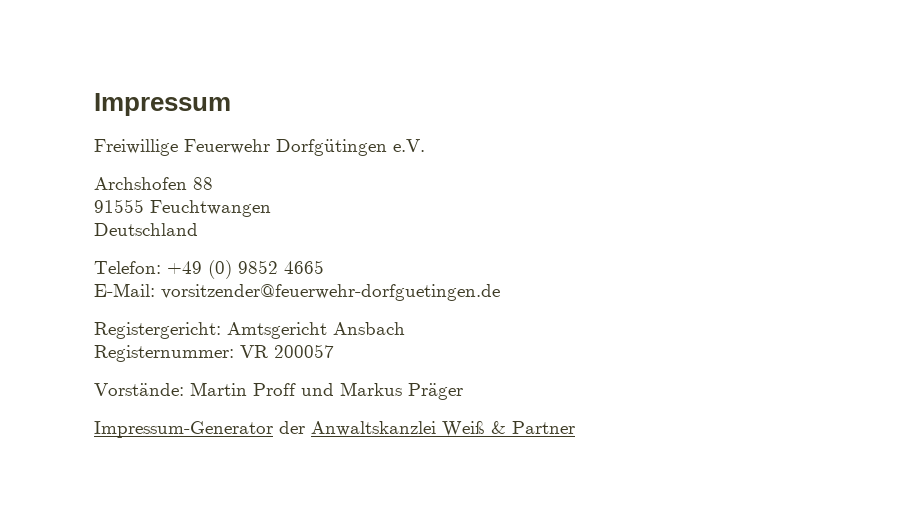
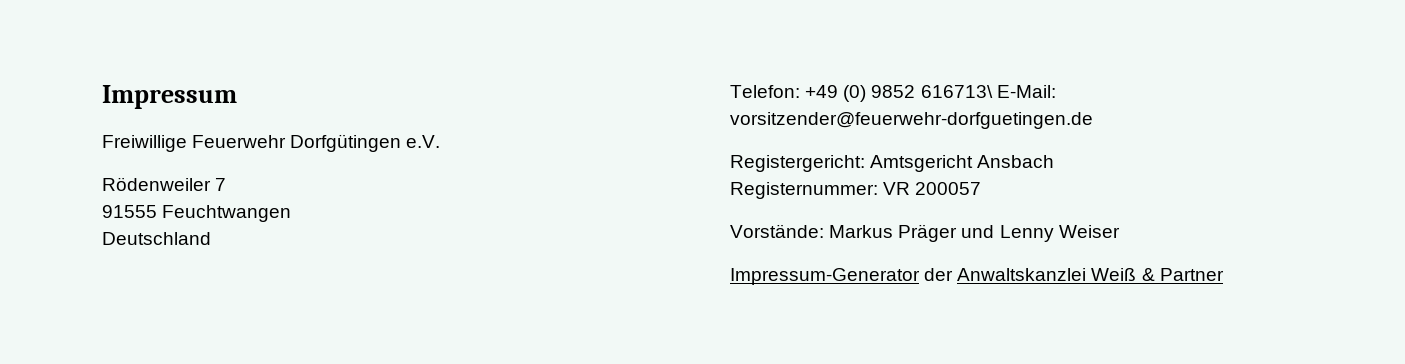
- Archshofen 88
+ Rödenweiler 7
- Telefon: +49 (0) 9852 4665
- E-Mail: vorsitzender@feuerwehr-dorfguetingen.de
+ Telefon: +49 (0) 9852 616713\ E-Mail: vorsitzender@feuerwehr-dorfguetingen.de
- Vorstände: Martin Proff und Markus Präger
+ Vorstände: Markus Präger und Lenny Weiser

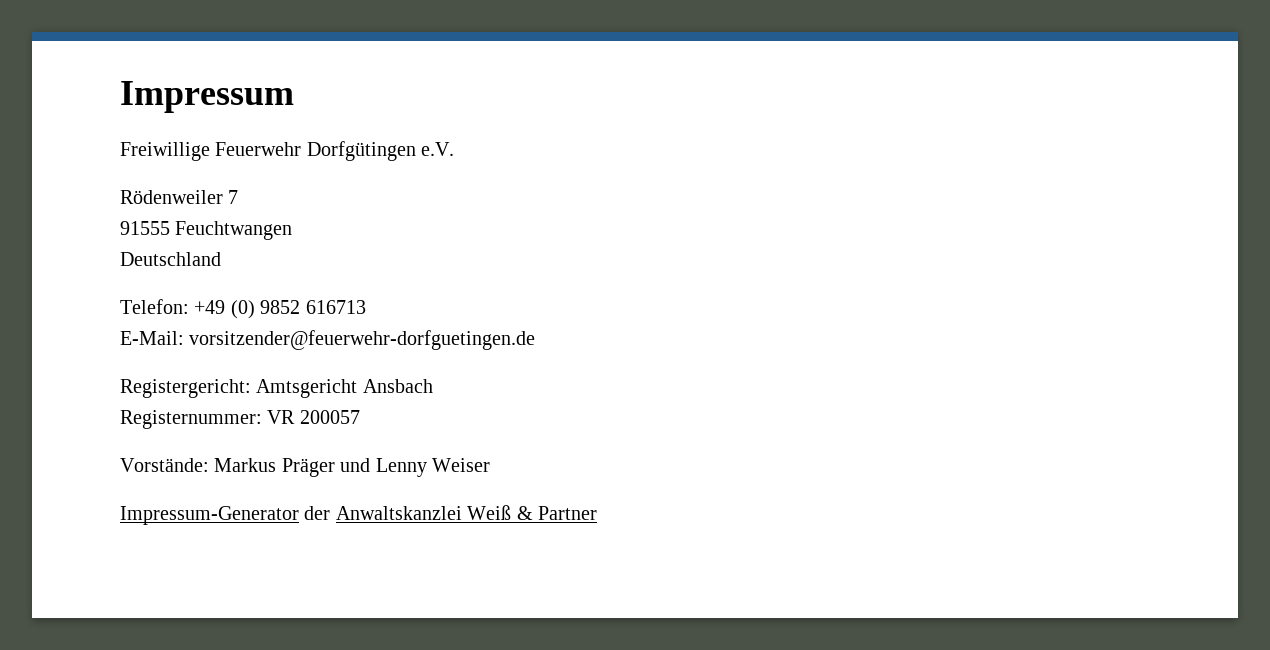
- Telefon: +49 (0) 9852 616713\ E-Mail: vorsitzender@feuerwehr-dorfguetingen.de
+ Telefon: +49 (0) 9852 616713
+ E-Mail: vorsitzender@feuerwehr-dorfguetingen.de

